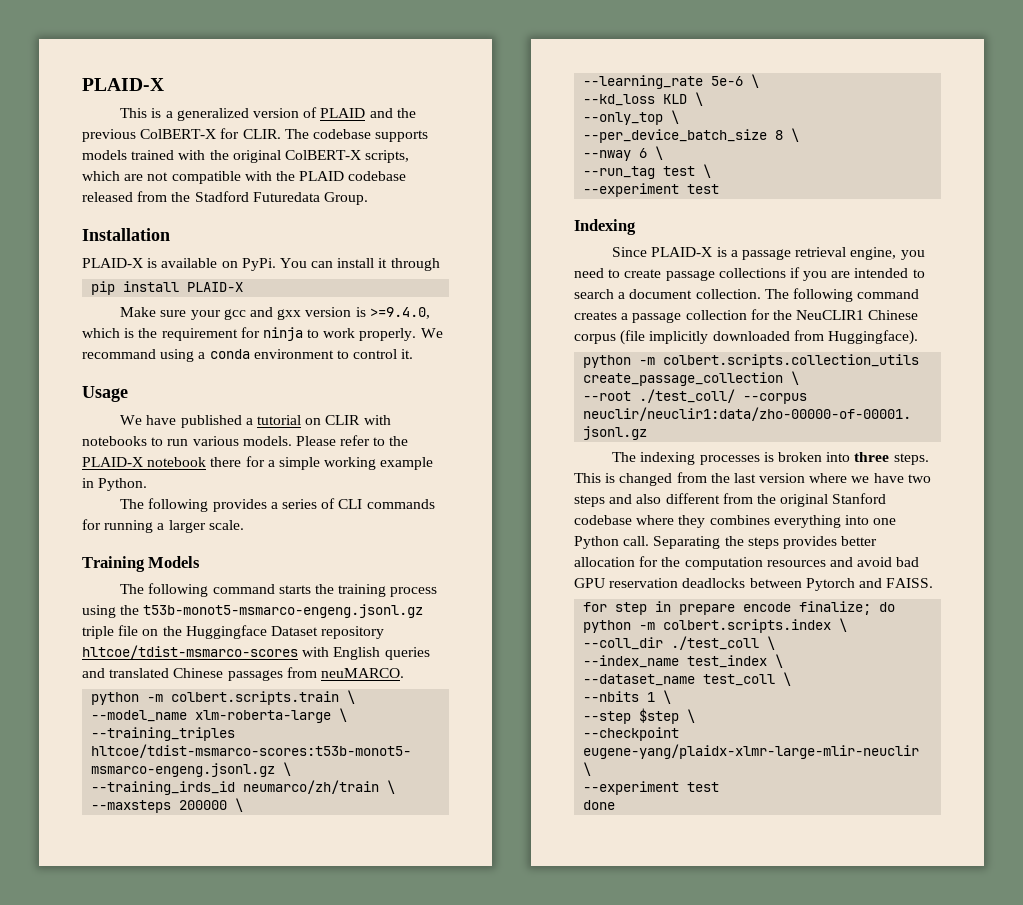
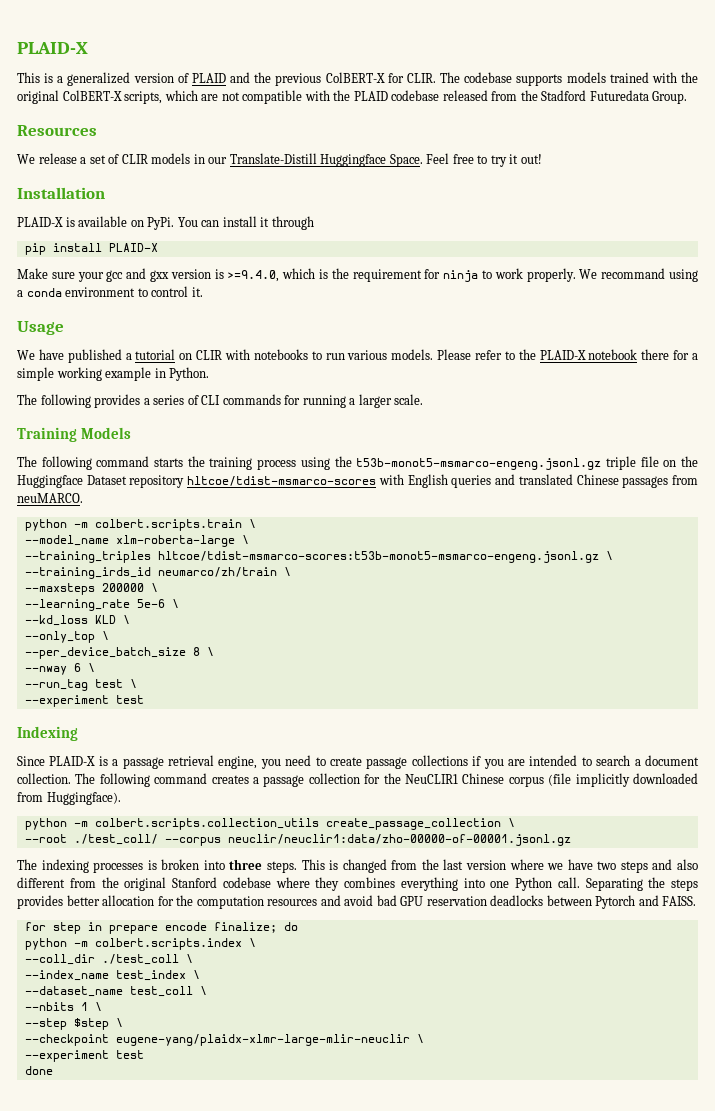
+ Resources
+ We release a set of CLIR models in our Translate-Distill Huggingface Space. Feel free to try it out!

